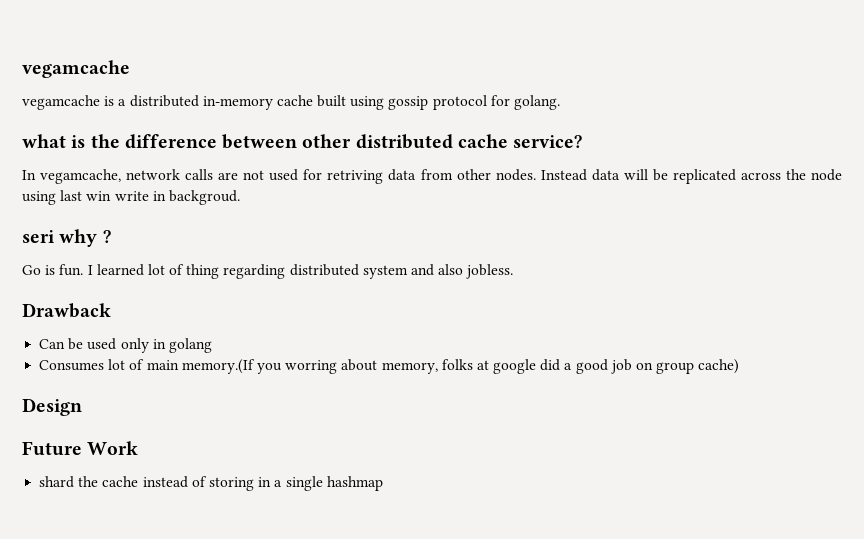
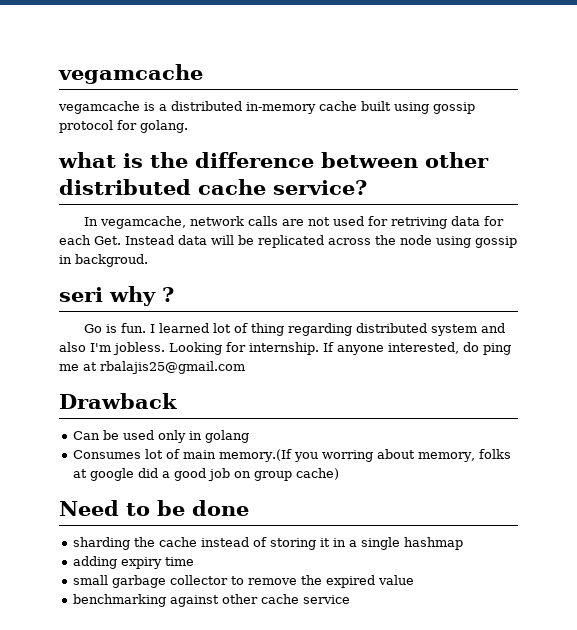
- In vegamcache, network calls are not used for retriving data from other nodes. Instead data will be replicated across the node using last win write in backgroud.
+ In vegamcache, network calls are not used for retriving data for each Get. Instead data will be replicated across the node using gossip in backgroud.
- I learned lot of thing regarding distributed system and also jobless.
+ I learned lot of thing regarding distributed system and also I'm jobless. Looking for internship. If anyone interested, do ping me at rbalajis25@gmail.com
- Design
- Future Work
- shard the cache instead of storing in a single hashmap
+ Need to be done
+ sharding the cache instead of storing it in a single hashmap
+ adding expiry time
+ small garbage collector to remove the expired value
+ benchmarking against other cache service

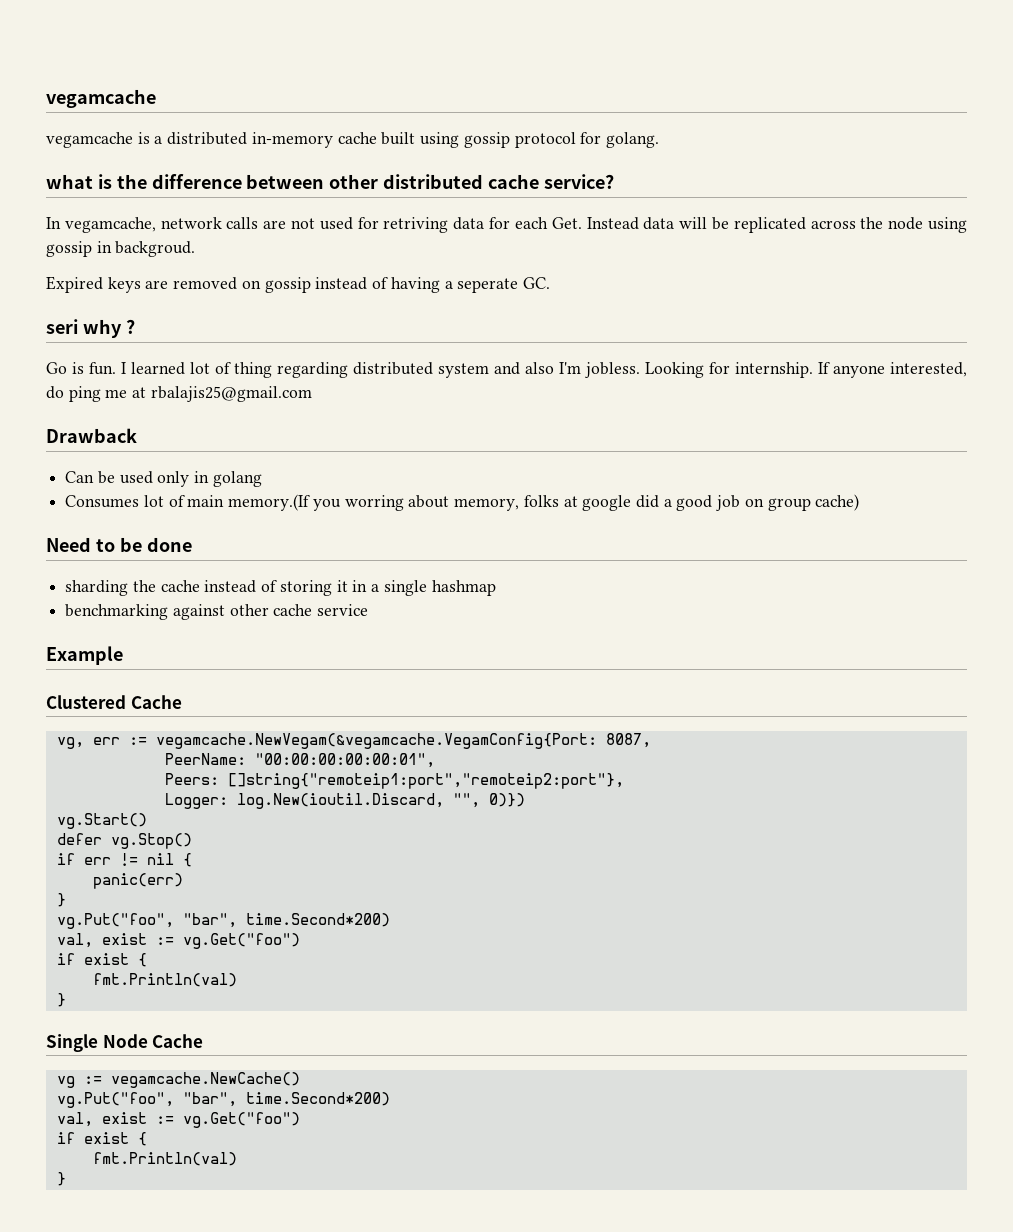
+ Expired keys are removed on gossip instead of having a seperate GC.
- adding expiry time
- small garbage collector to remove the expired value
+ Example
+ Clustered Cache
+ vg, err := vegamcache.NewVegam(&vegamcache.VegamConfig{Port: 8087,
+ PeerName: "00:00:00:00:00:01",
+ Peers: []string{"remoteip1:port","remoteip2:port"},
+ Logger: log.New(ioutil.Discard, "", 0)})
+ vg.Start()
+ defer vg.Stop()
+ if err != nil {
+ panic(err)
+ }
+ vg.Put("foo", "bar", time.Second*200)
+ val, exist := vg.Get("foo")
+ if exist {
+ fmt.Println(val)
+ }
+ Single Node Cache
+ vg := vegamcache.NewCache()
+ vg.Put("foo", "bar", time.Second*200)
+ val, exist := vg.Get("foo")
+ if exist {
+ fmt.Println(val)
+ }

